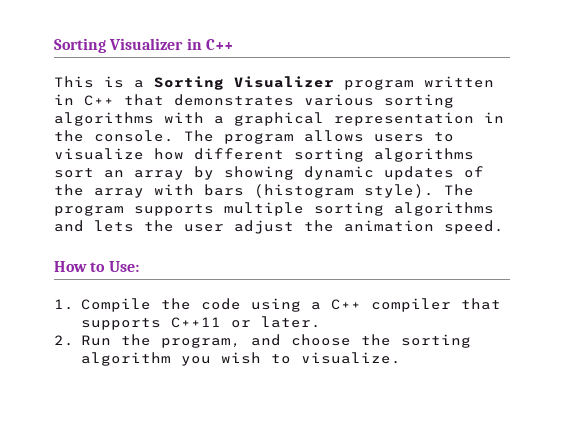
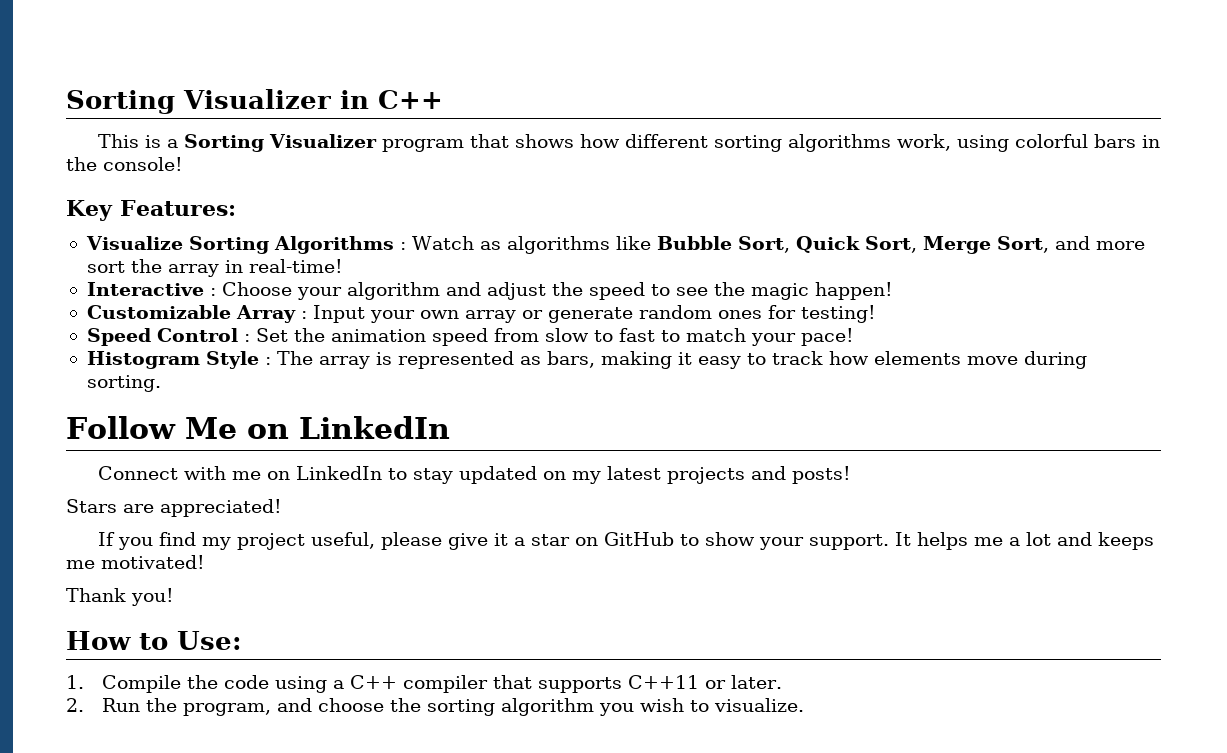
- This is a Sorting Visualizer program written in C++ that demonstrates various sorting algorithms with a graphical representation in the console. The program allows users to visualize how different sorting algorithms sort an array by showing dynamic updates of the array with bars (histogram style). The program supports multiple sorting algorithms and lets the user adjust the animation speed.
+ This is a Sorting Visualizer program that shows how different sorting algorithms work, using colorful bars in the console!
+ Key Features:
+ Visualize Sorting Algorithms : Watch as algorithms like Bubble Sort, Quick Sort, Merge Sort, and more sort the array in real-time!
+ Interactive : Choose your algorithm and adjust the speed to see the magic happen!
+ Customizable Array : Input your own array or generate random ones for testing!
+ Speed Control : Set the animation speed from slow to fast to match your pace!
+ Histogram Style : The array is represented as bars, making it easy to track how elements move during sorting.
+ Follow Me on LinkedIn
+ Connect with me on LinkedIn to stay updated on my latest projects and posts!
+ Stars are appreciated!
+ If you find my project useful, please give it a star on GitHub to show your support. It helps me a lot and keeps me motivated!
+ Thank you!

